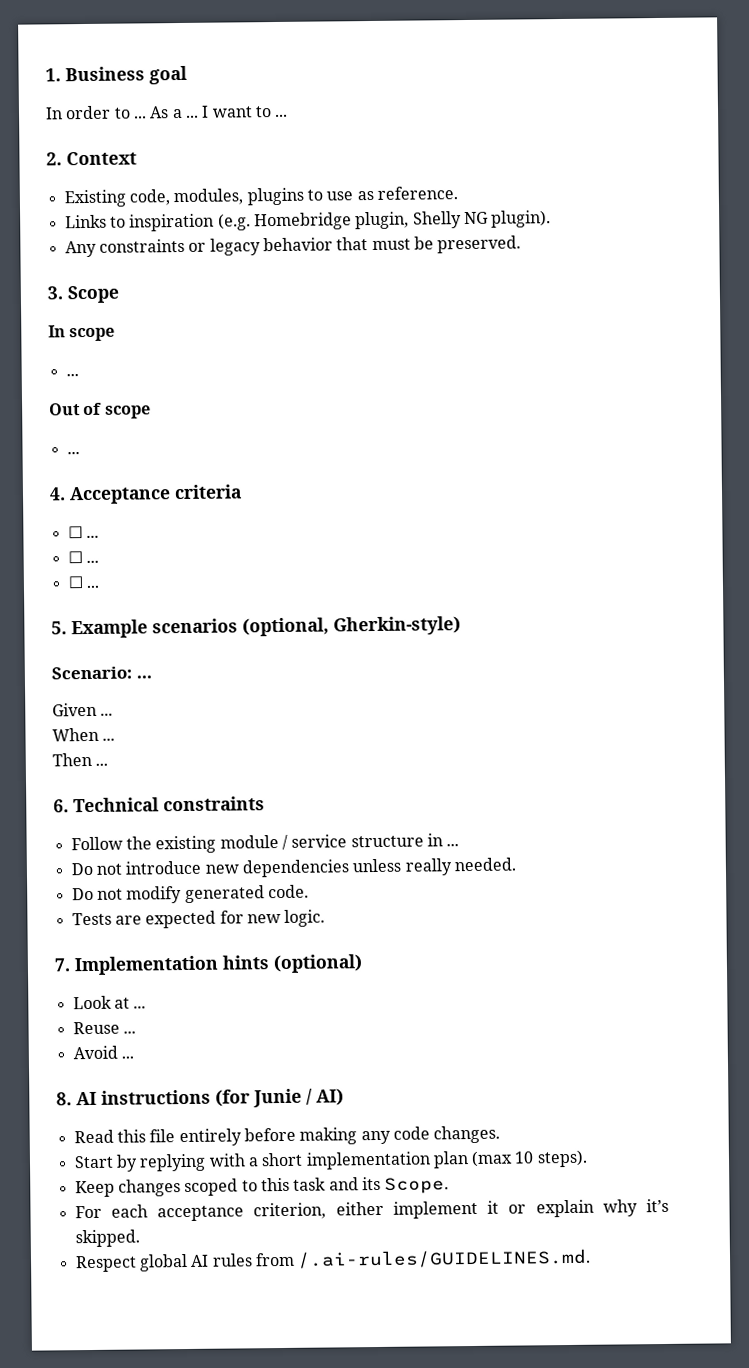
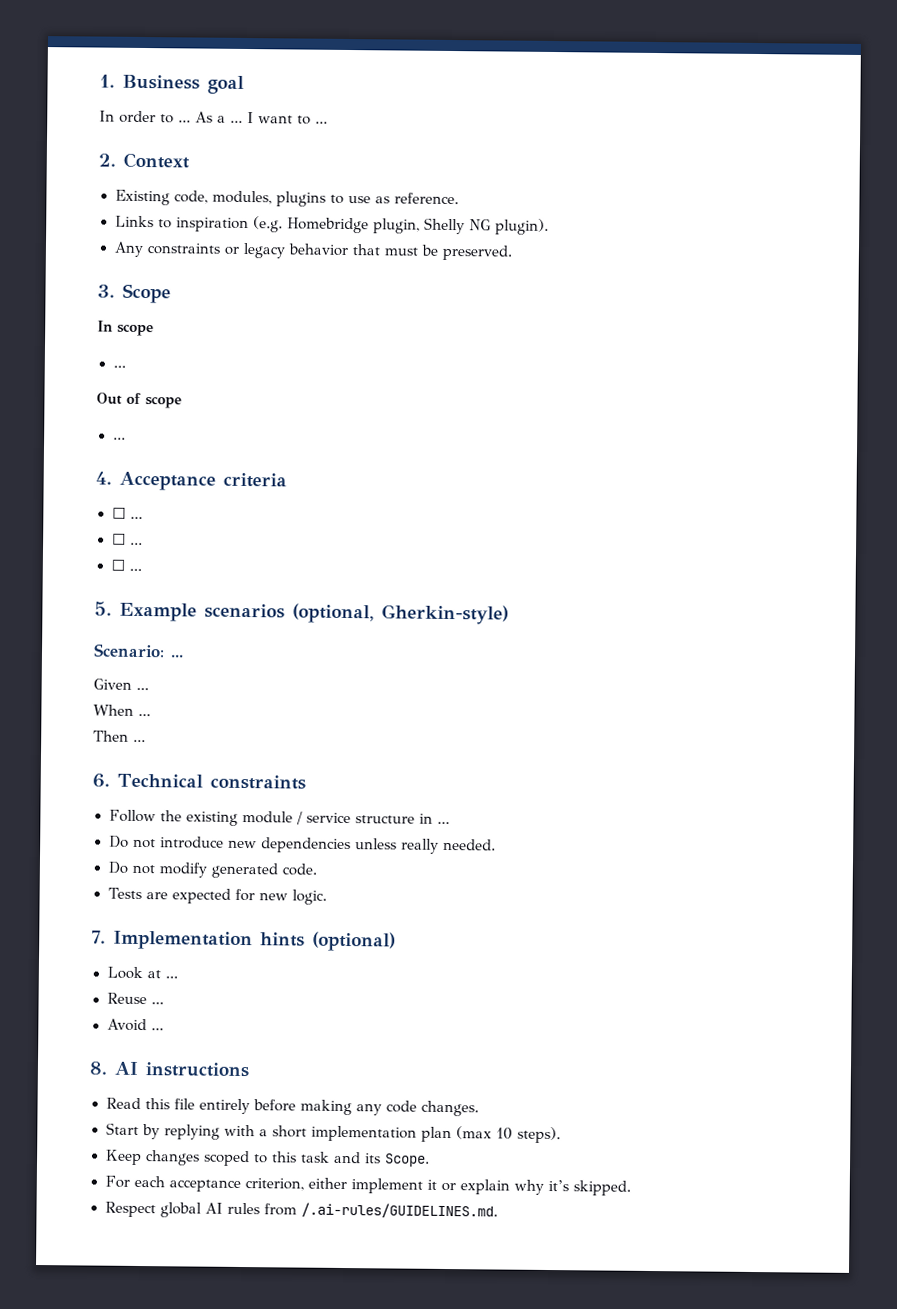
- 8. AI instructions (for Junie / AI)
+ 8. AI instructions

